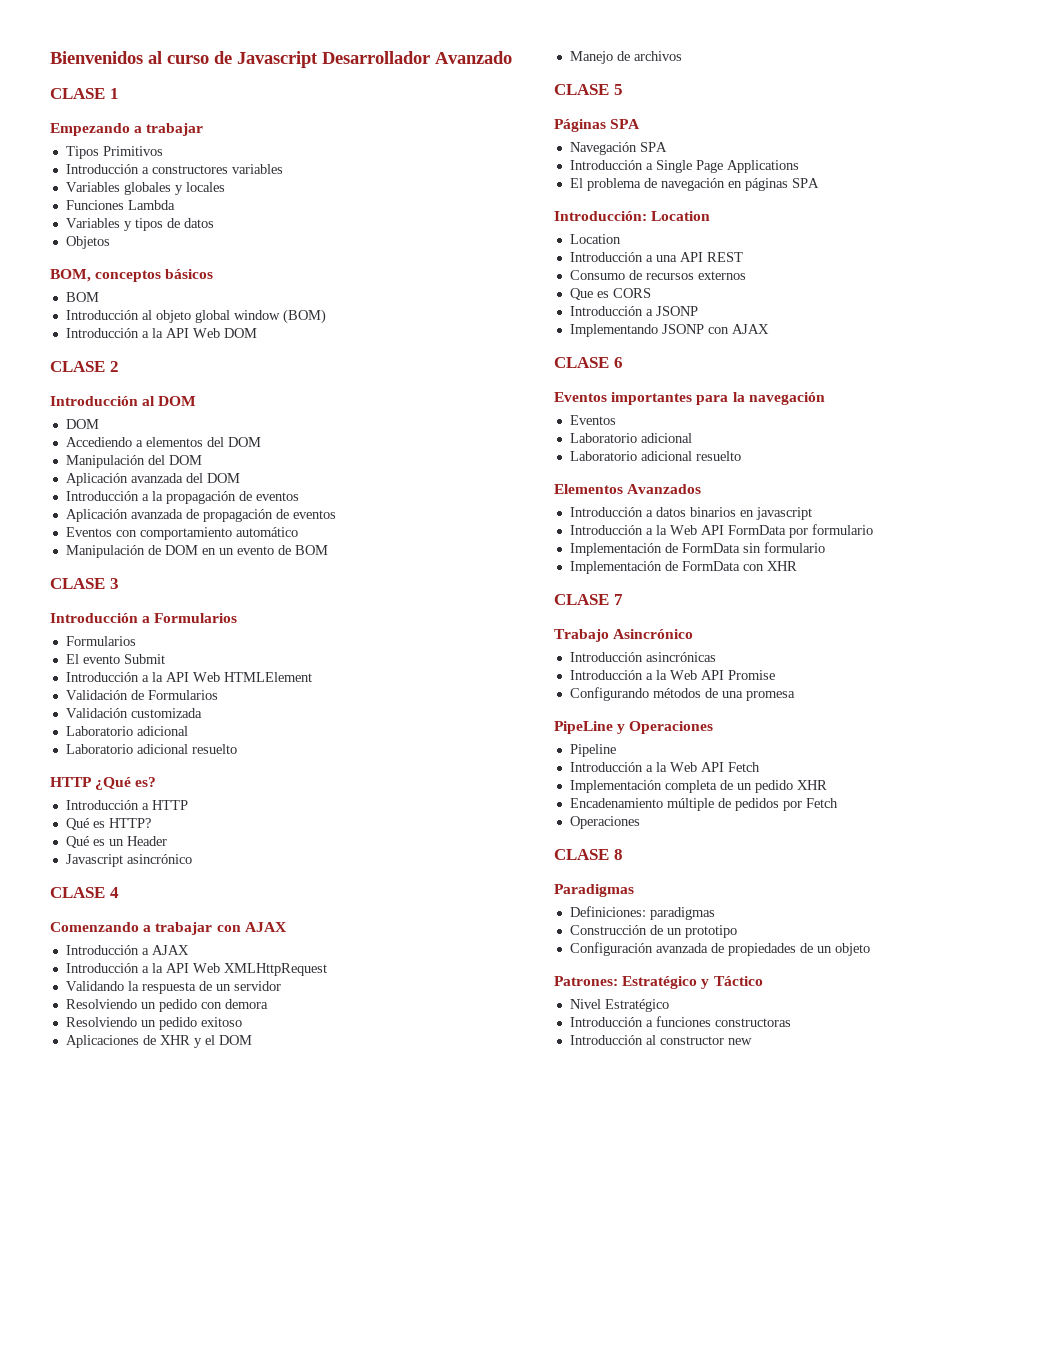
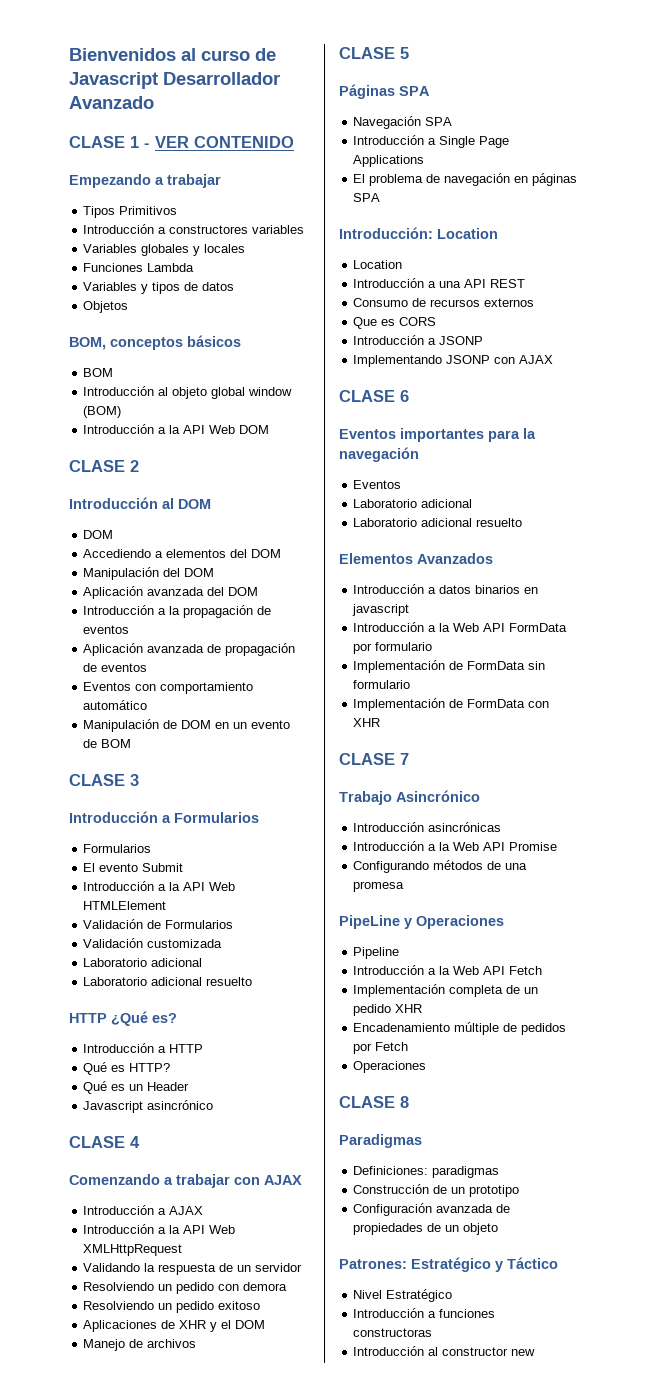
- CLASE 1
+ CLASE 1 - VER CONTENIDO

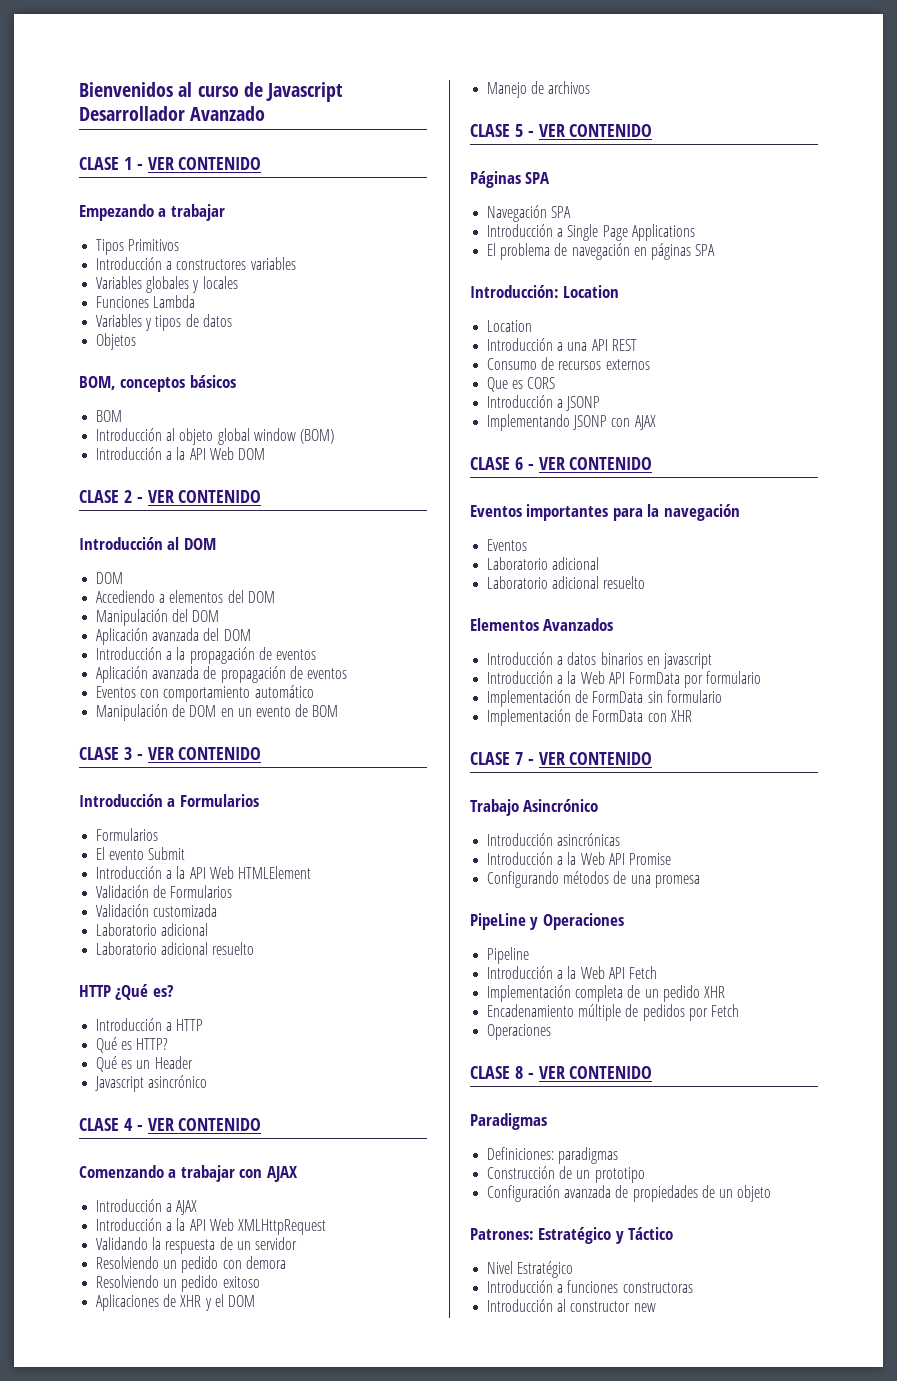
- CLASE 2
+ CLASE 2 - VER CONTENIDO
- CLASE 3
+ CLASE 3 - VER CONTENIDO
- CLASE 4
+ CLASE 4 - VER CONTENIDO
- CLASE 5
+ CLASE 5 - VER CONTENIDO
- CLASE 6
+ CLASE 6 - VER CONTENIDO
- CLASE 7
+ CLASE 7 - VER CONTENIDO
- CLASE 8
+ CLASE 8 - VER CONTENIDO

